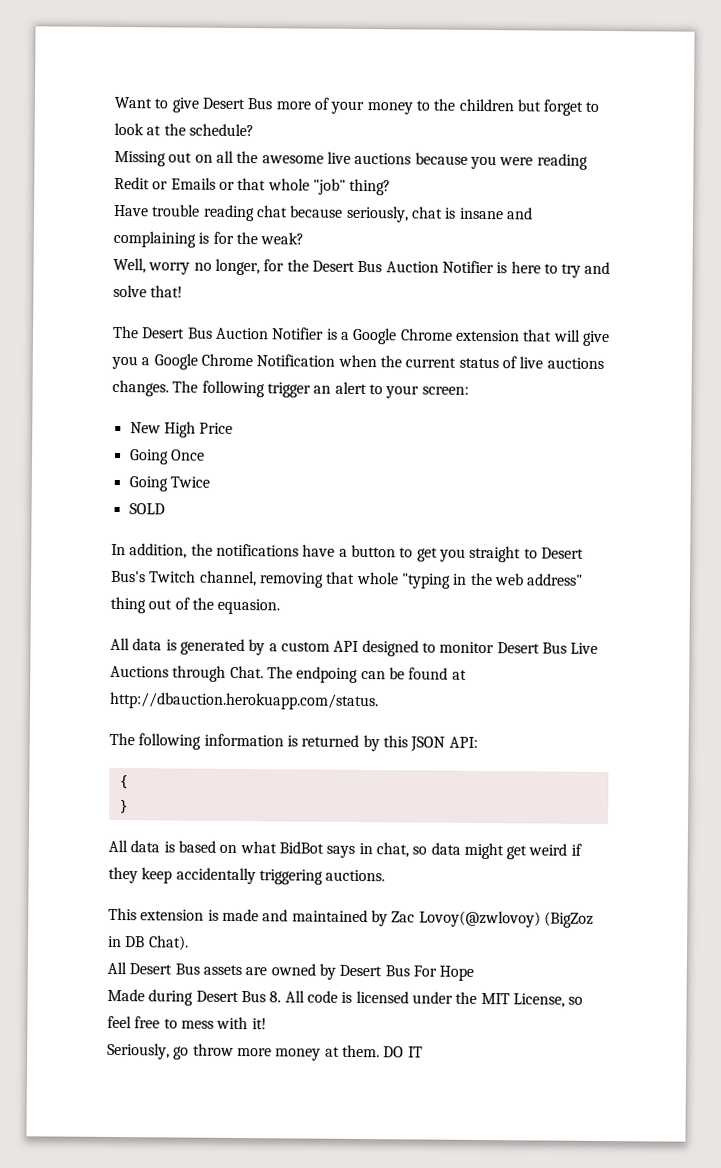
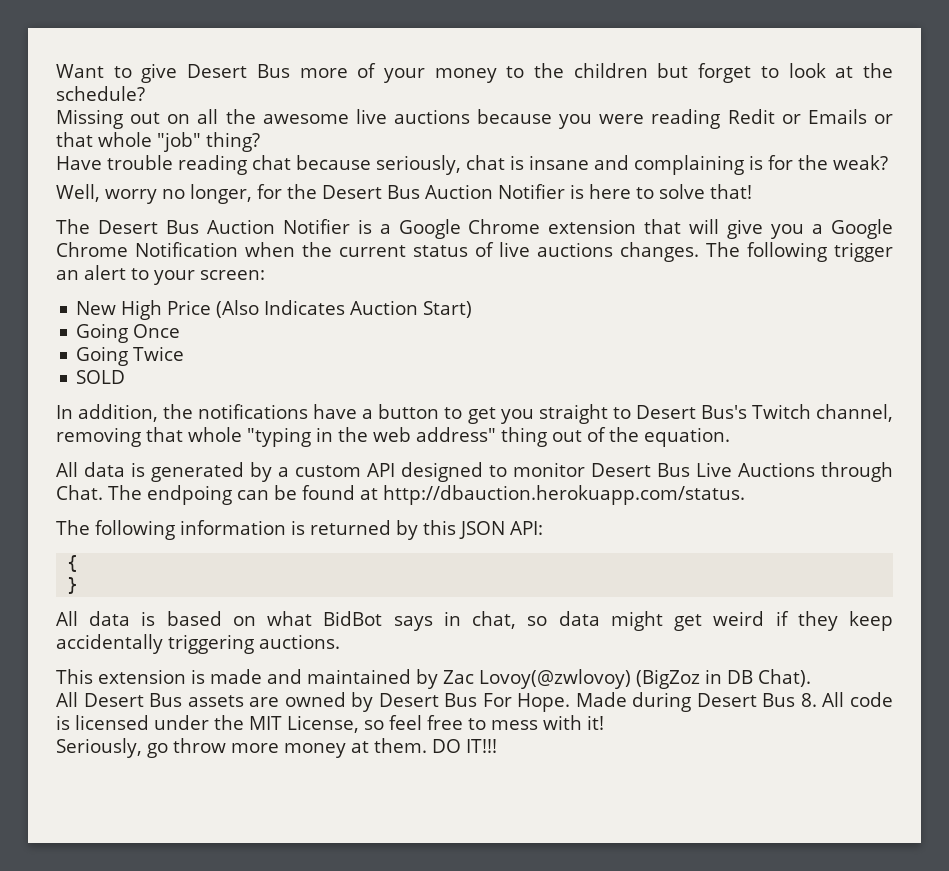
- Well, worry no longer, for the Desert Bus Auction Notifier is here to try and solve that!
+ Well, worry no longer, for the Desert Bus Auction Notifier is here to solve that!
- New High Price
+ New High Price (Also Indicates Auction Start)
- In addition, the notifications have a button to get you straight to Desert Bus's Twitch channel, removing that whole "typing in the web address" thing out of the equasion.
+ In addition, the notifications have a button to get you straight to Desert Bus's Twitch channel, removing that whole "typing in the web address" thing out of the equation.
- All Desert Bus assets are owned by Desert Bus For Hope
- Made during Desert Bus 8. All code is licensed under the MIT License, so feel free to mess with it!
+ All Desert Bus assets are owned by Desert Bus For Hope. Made during Desert Bus 8. All code is licensed under the MIT License, so feel free to mess with it!
- DO IT
+ DO IT!!!

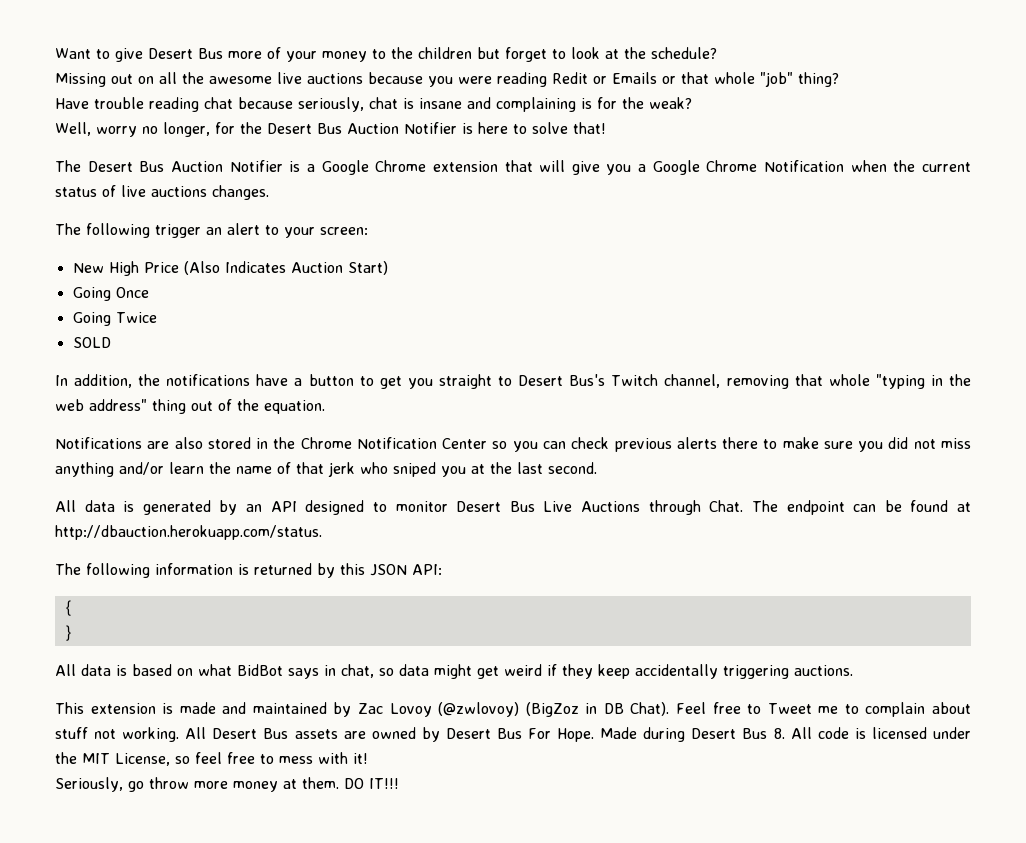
- The Desert Bus Auction Notifier is a Google Chrome extension that will give you a Google Chrome Notification when the current status of live auctions changes. The following trigger an alert to your screen:
+ The Desert Bus Auction Notifier is a Google Chrome extension that will give you a Google Chrome Notification when the current status of live auctions changes.
+ The following trigger an alert to your screen:
+ Notifications are also stored in the Chrome Notification Center so you can check previous alerts there to make sure you did not miss anything and/or learn the name of that jerk who sniped you at the last second.
- All data is generated by a custom API designed to monitor Desert Bus Live Auctions through Chat.
+ All data is generated by an API designed to monitor Desert Bus Live Auctions through Chat.
- The endpoing can be found at http://dbauction.herokuapp.com/status.
+ The endpoint can be found at http://dbauction.herokuapp.com/status.
- This extension is made and maintained by Zac Lovoy(@zwlovoy) (BigZoz in DB Chat).
- All Desert Bus assets are owned by Desert Bus For Hope.
+ This extension is made and maintained by Zac Lovoy (@zwlovoy) (BigZoz in DB Chat). Feel free to Tweet me to complain about stuff not working. All Desert Bus assets are owned by Desert Bus For Hope.

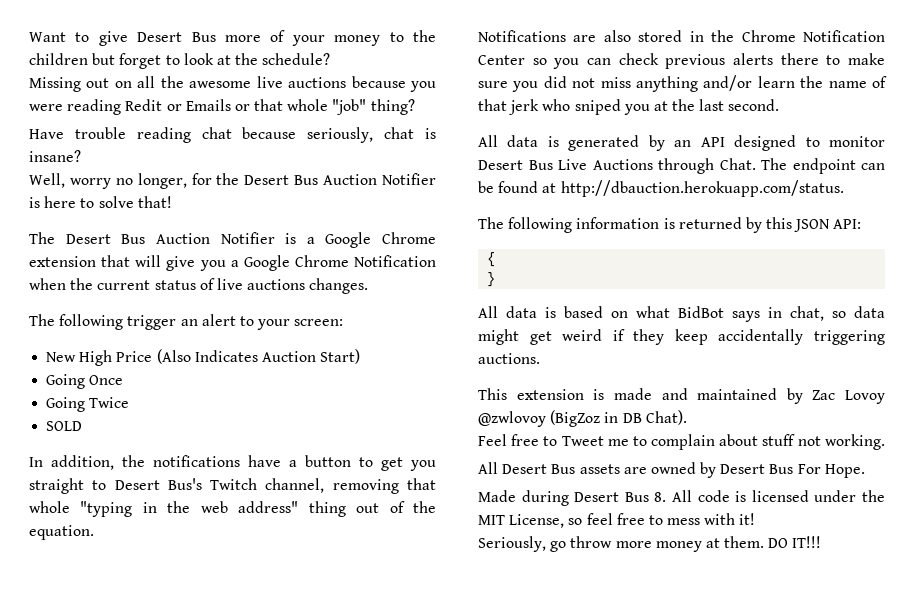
- Have trouble reading chat because seriously, chat is insane and complaining is for the weak?
+ Have trouble reading chat because seriously, chat is insane?
- This extension is made and maintained by Zac Lovoy (@zwlovoy) (BigZoz in DB Chat). Feel free to Tweet me to complain about stuff not working. All Desert Bus assets are owned by Desert Bus For Hope. Made during Desert Bus 8. All code is licensed under the MIT License, so feel free to mess with it!
+ This extension is made and maintained by Zac Lovoy @zwlovoy (BigZoz in DB Chat).
+ Feel free to Tweet me to complain about stuff not working.
+ All Desert Bus assets are owned by Desert Bus For Hope.
+ Made during Desert Bus 8. All code is licensed under the MIT License, so feel free to mess with it!

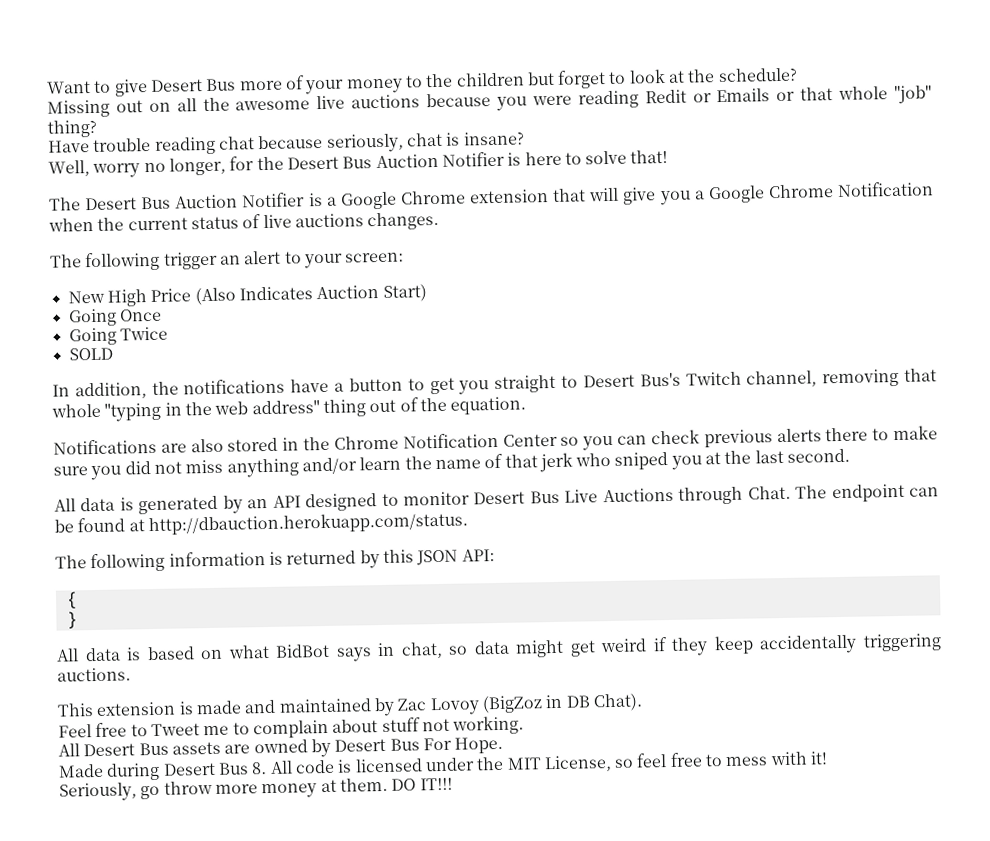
- This extension is made and maintained by Zac Lovoy @zwlovoy (BigZoz in DB Chat).
+ This extension is made and maintained by Zac Lovoy (BigZoz in DB Chat).

